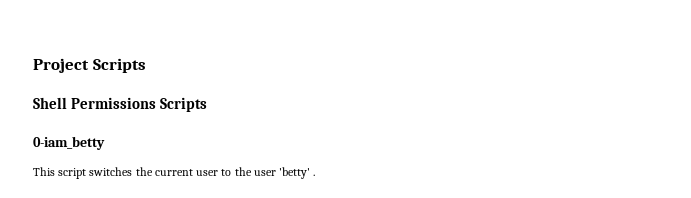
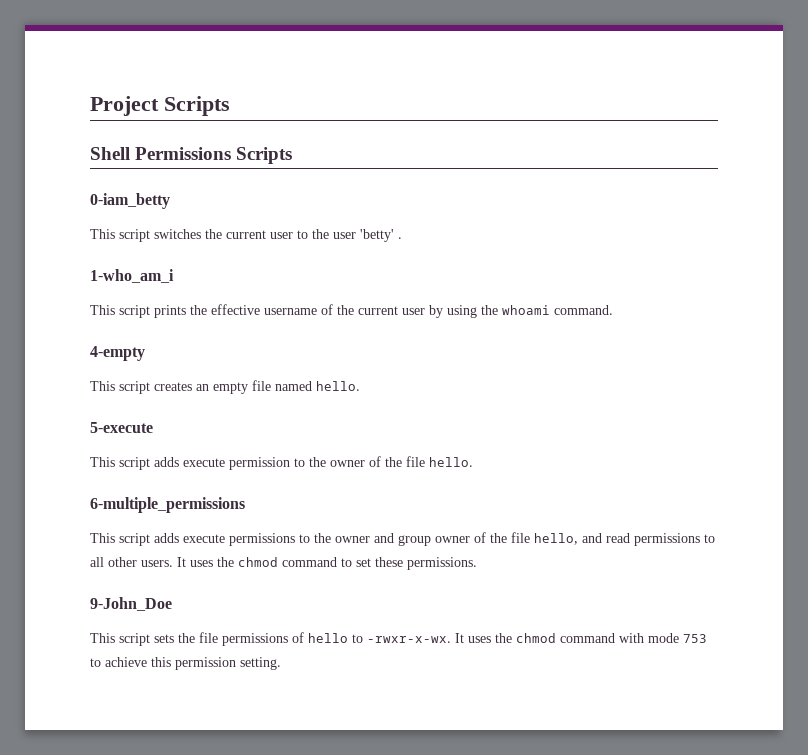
+ 1-who_am_i
+ This script prints the effective username of the current user by using the whoami command.
+ 4-empty
+ This script creates an empty file named hello.
+ 5-execute
+ This script adds execute permission to the owner of the file hello.
+ 6-multiple_permissions
+ This script adds execute permissions to the owner and group owner of the file hello, and read permissions to all other users. It uses the chmod command to set these permissions.
+ 9-John_Doe
+ This script sets the file permissions of hello to -rwxr-x-wx. It uses the chmod command with mode 753 to achieve this permission setting.

